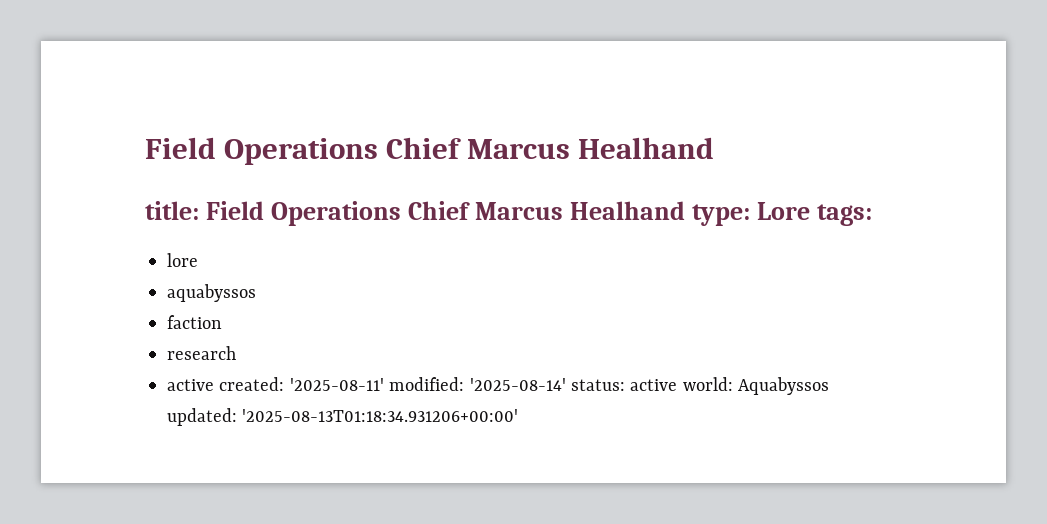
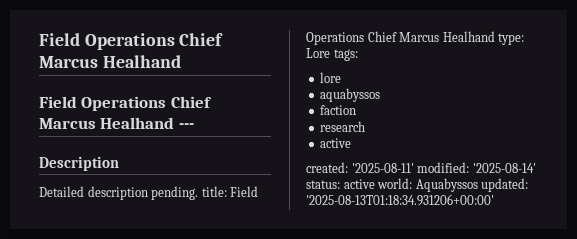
- title: Field Operations Chief Marcus Healhand type: Lore tags:
+ Field Operations Chief Marcus Healhand ---
+ Description
+ Detailed description pending. title: Field Operations Chief Marcus Healhand type: Lore tags:
  research
- active created: '2025-08-11' modified: '2025-08-14' status: active world: Aquabyssos updated: '2025-08-13T01:18:34.931206+00:00'
+ active
+ created: '2025-08-11' modified: '2025-08-14' status: active world: Aquabyssos updated: '2025-08-13T01:18:34.931206+00:00'

